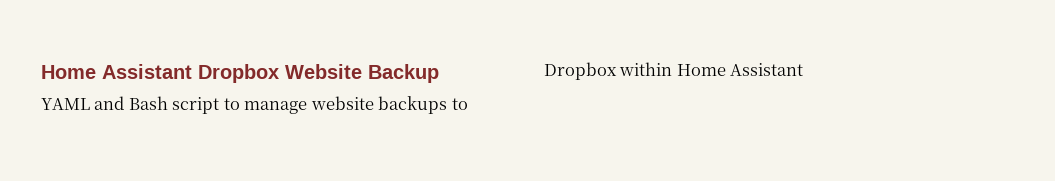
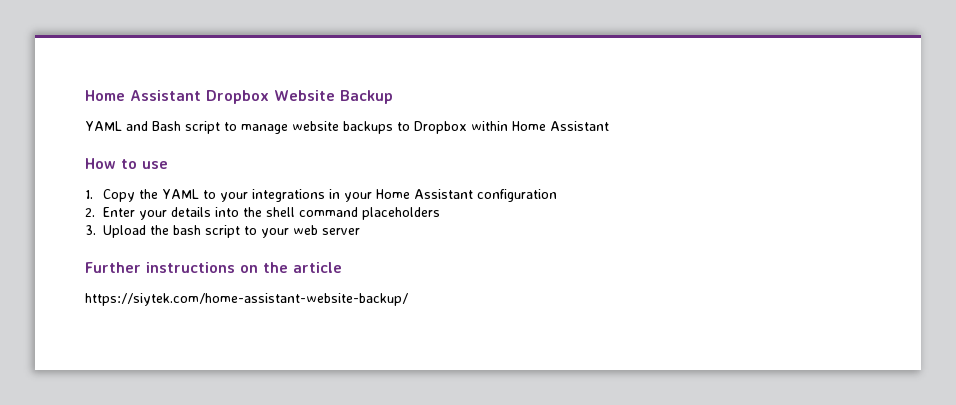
+ How to use
+ 1. Copy the YAML to your integrations in your Home Assistant configuration
+ 2. Enter your details into the shell command placeholders
+ 3. Upload the bash script to your web server
+ Further instructions on the article
+ https://siytek.com/home-assistant-website-backup/

